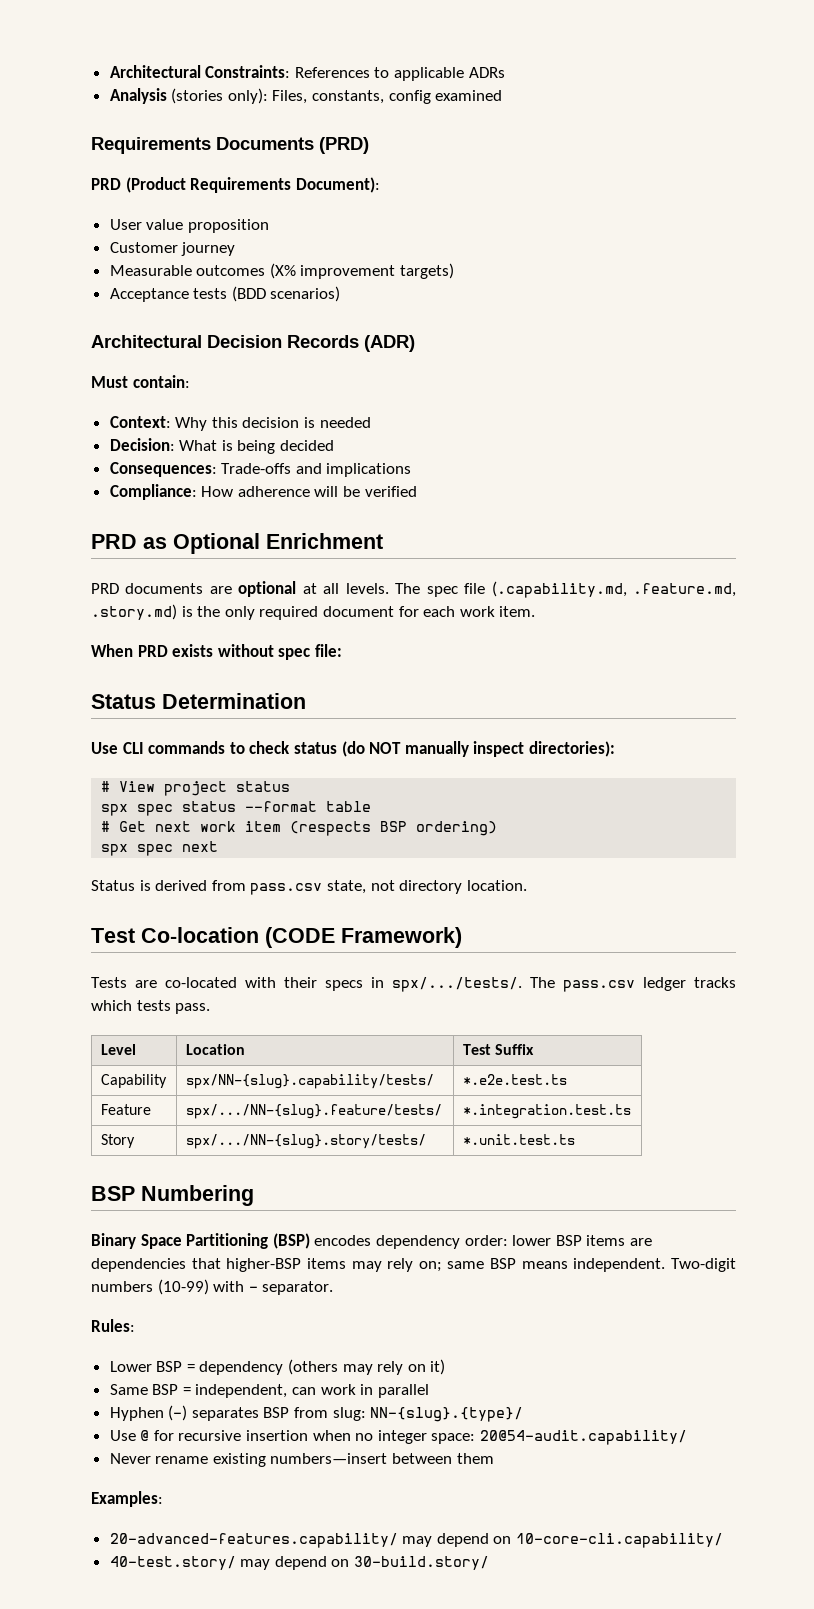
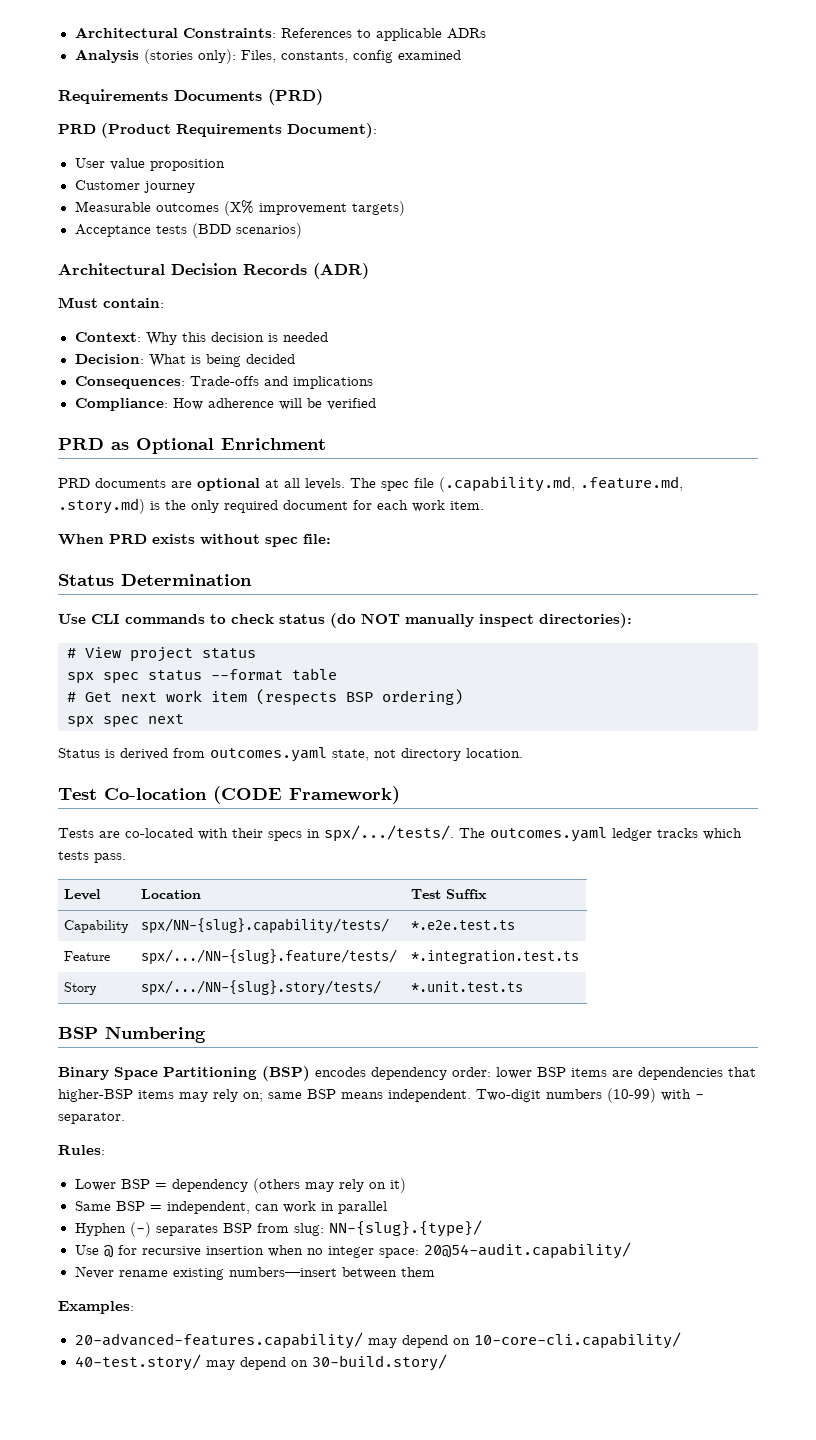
- Status is derived from pass.csv state, not directory location.
+ Status is derived from outcomes.yaml state, not directory location.
- Tests are co-located with their specs in spx/.../tests/. The pass.csv ledger tracks which tests pass.
+ Tests are co-located with their specs in spx/.../tests/. The outcomes.yaml ledger tracks which tests pass.

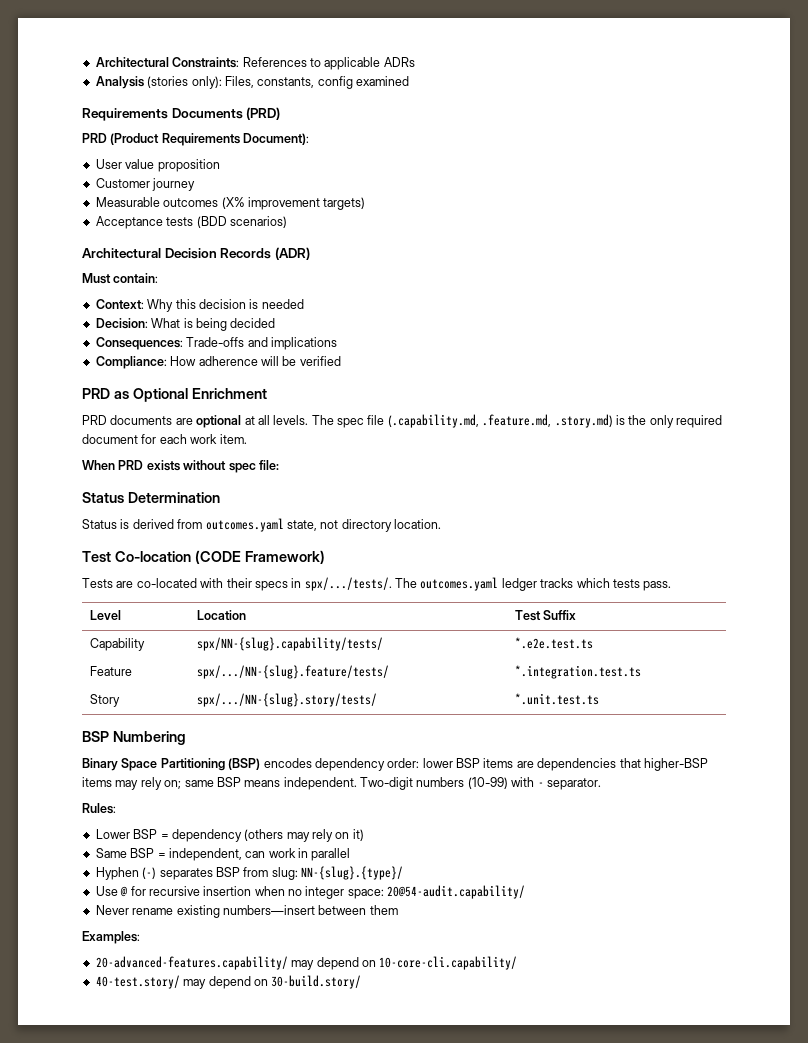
- Use CLI commands to check status (do NOT manually inspect directories):
- # View project status
- spx spec status --format table
- # Get next work item (respects BSP ordering)
- spx spec next

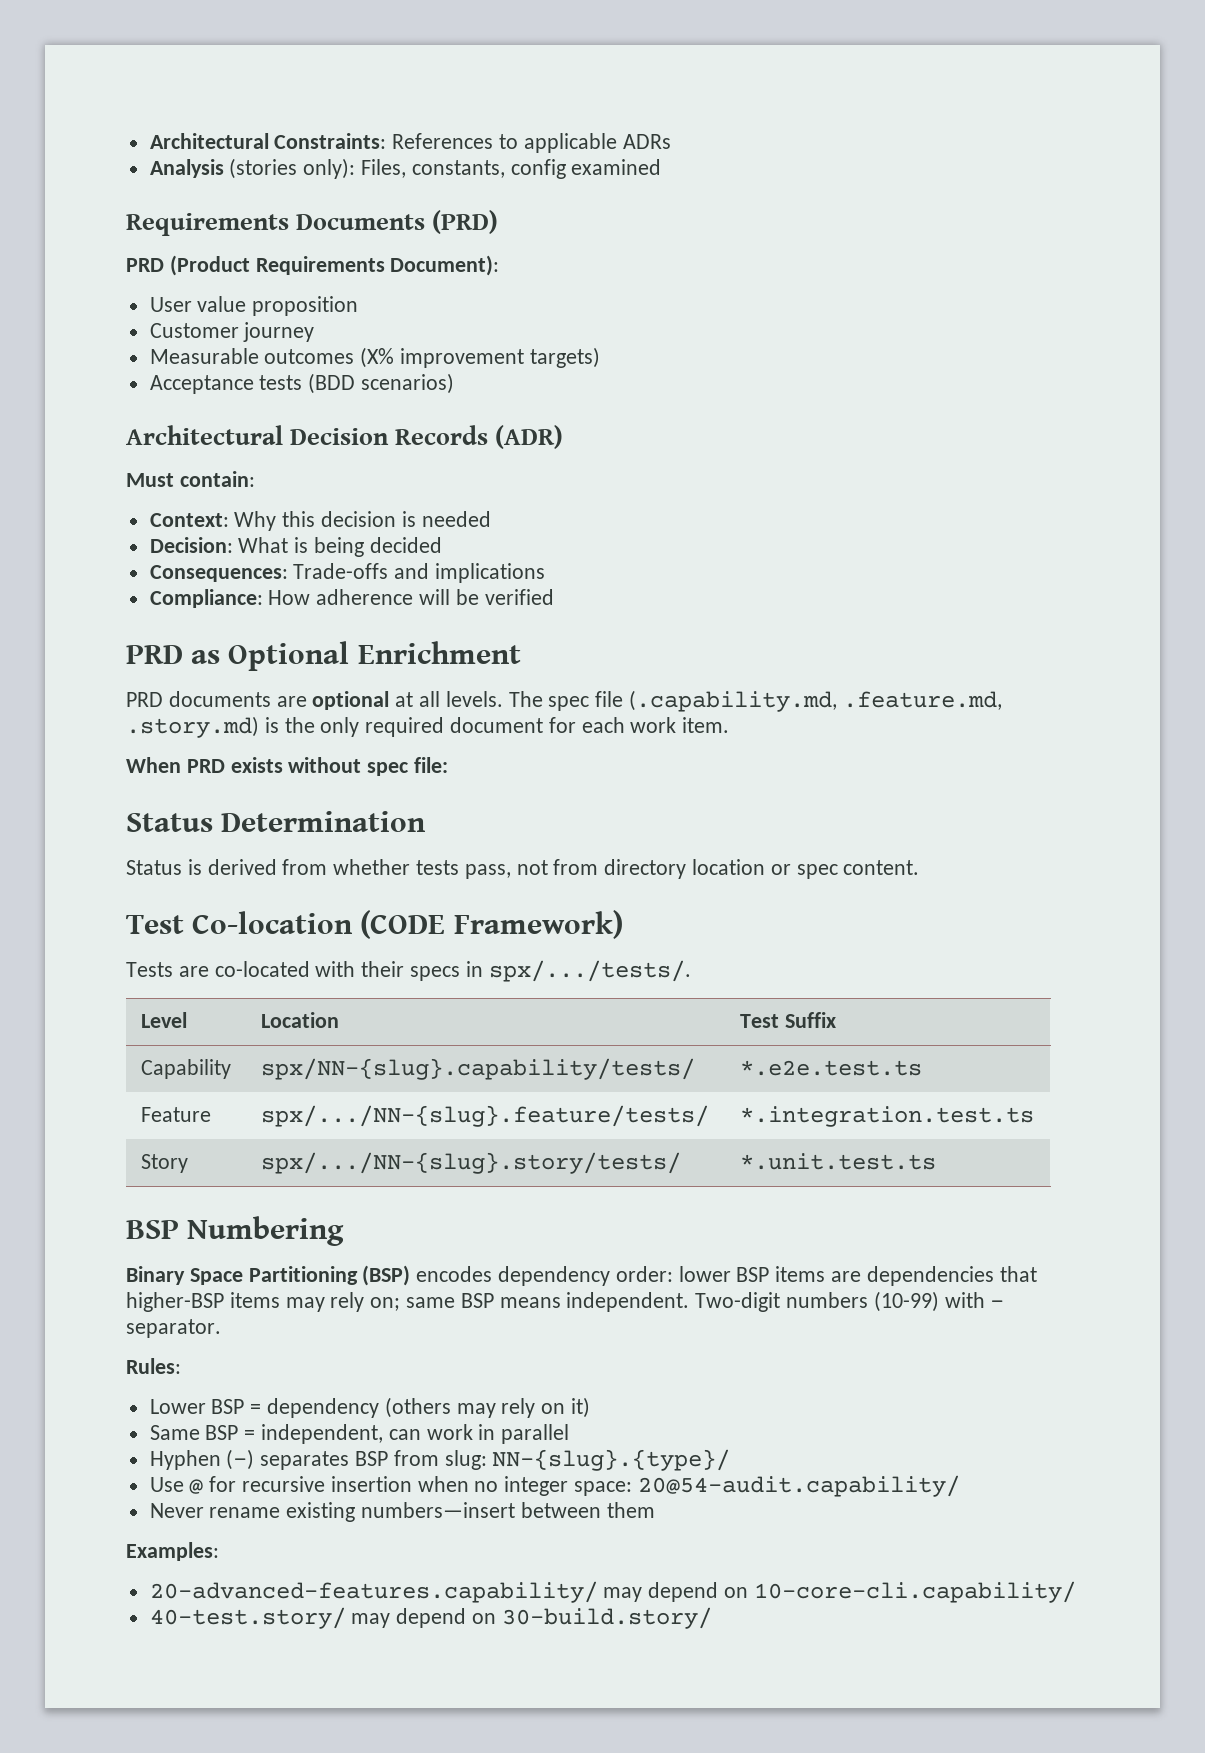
- Status is derived from outcomes.yaml state, not directory location.
+ Status is derived from whether tests pass, not from directory location or spec content.
- Tests are co-located with their specs in spx/.../tests/. The outcomes.yaml ledger tracks which tests pass.
+ Tests are co-located with their specs in spx/.../tests/.

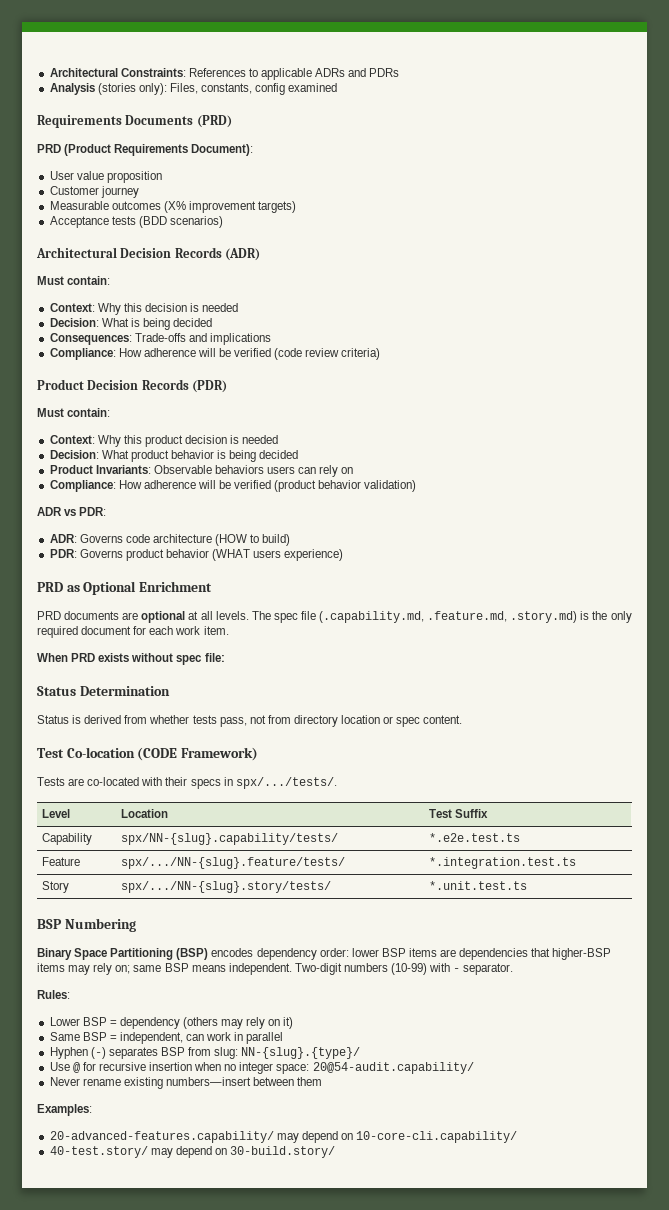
- Architectural Constraints: References to applicable ADRs
+ Architectural Constraints: References to applicable ADRs and PDRs
- Compliance: How adherence will be verified
+ Compliance: How adherence will be verified (code review criteria)
+ Product Decision Records (PDR)
+ Must contain:
+ Context: Why this product decision is needed
+ Decision: What product behavior is being decided
+ Product Invariants: Observable behaviors users can rely on
+ Compliance: How adherence will be verified (product behavior validation)
+ ADR vs PDR:
+ ADR: Governs code architecture (HOW to build)
+ PDR: Governs product behavior (WHAT users experience)

